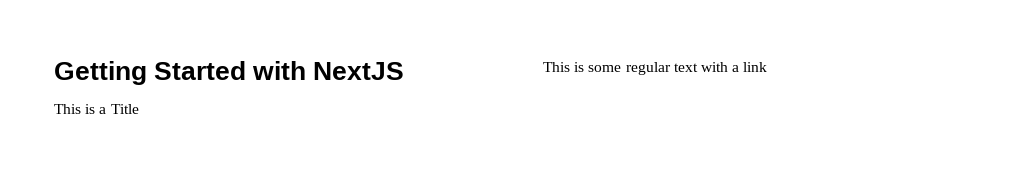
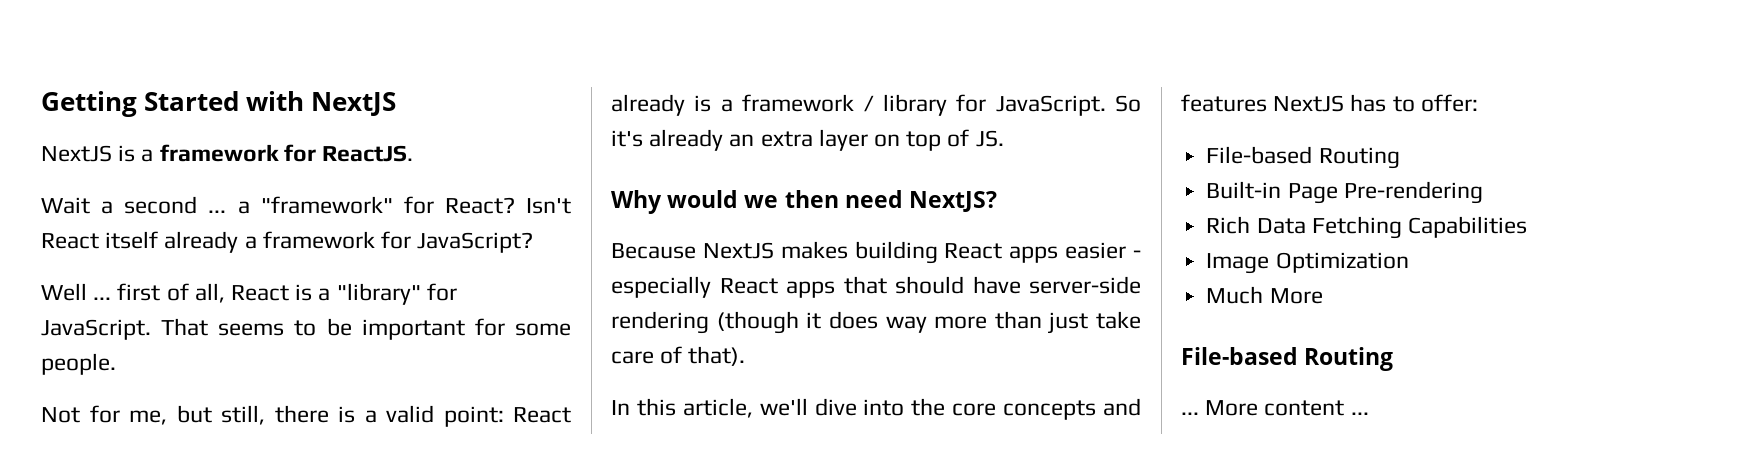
- This is a Title
- This is some regular text with a link
+ NextJS is a framework for ReactJS.
+ Wait a second ... a "framework" for React? Isn't React itself already a framework for JavaScript?
+ Well ... first of all, React is a "library" for JavaScript. That seems to be important for some people.
+ Not for me, but still, there is a valid point: React already is a framework / library for JavaScript. So it's already an extra layer on top of JS.
+ Why would we then need NextJS?
+ Because NextJS makes building React apps easier - especially React apps that should have server-side rendering (though it does way more than just take care of that).
+ In this article, we'll dive into the core concepts and features NextJS has to offer:
+ File-based Routing
+ Built-in Page Pre-rendering
+ Rich Data Fetching Capabilities
+ Image Optimization
+ Much More
+ File-based Routing
+ ... More content ...

